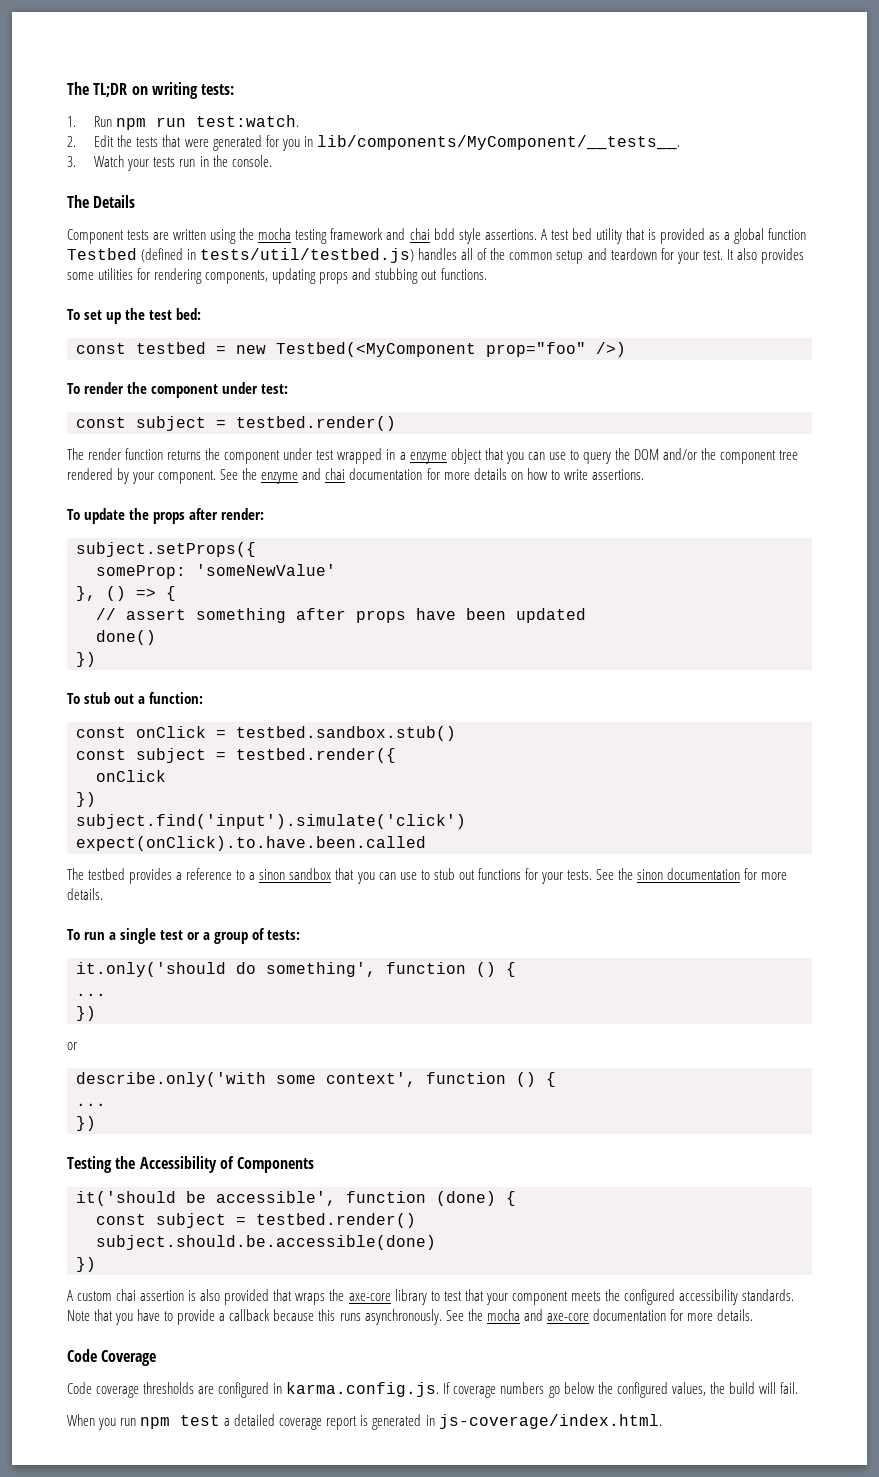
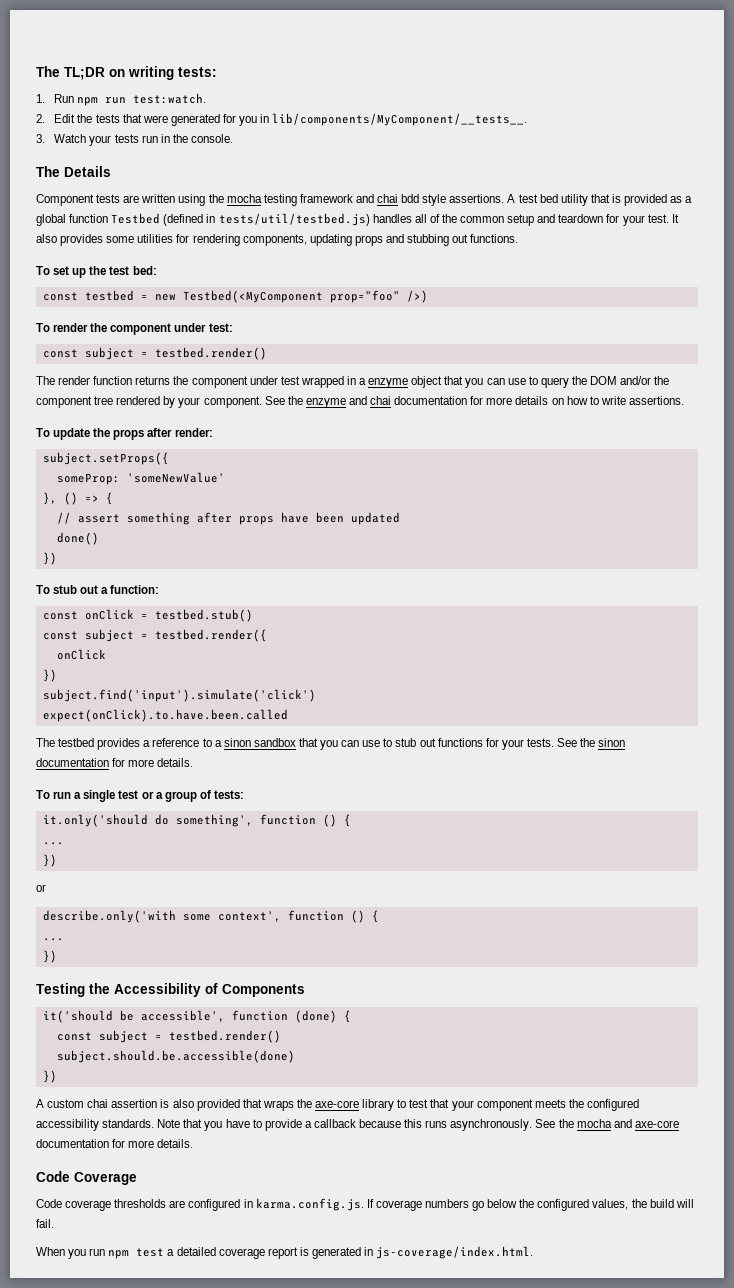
- const onClick = testbed.sandbox.stub()
+ const onClick = testbed.stub()

